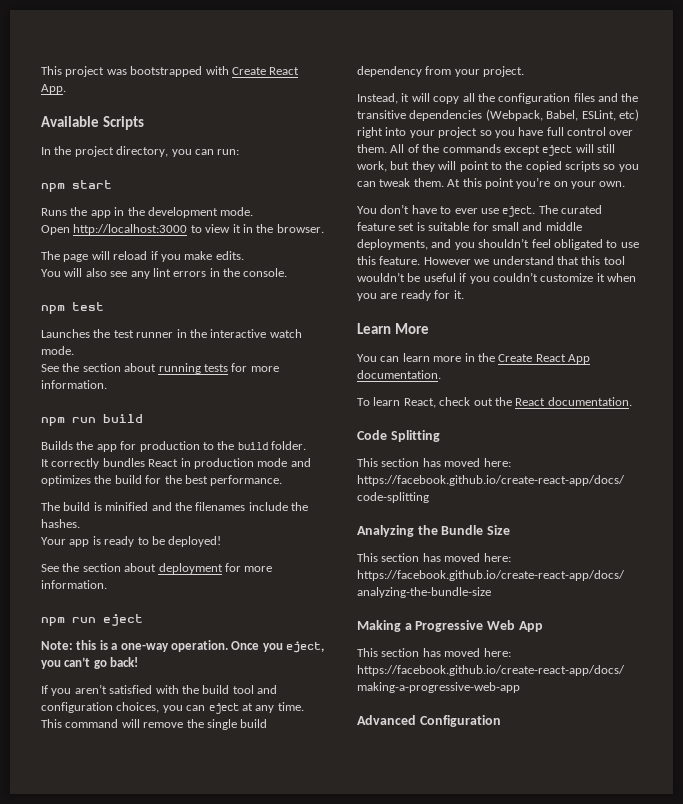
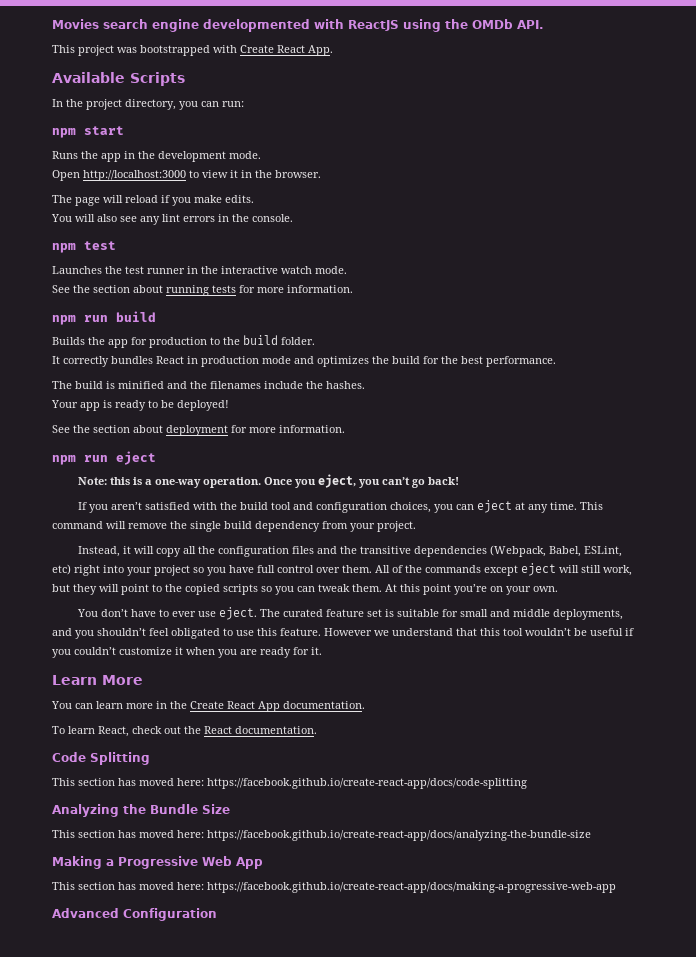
+ Movies search engine developmented with ReactJS using the OMDb API.

